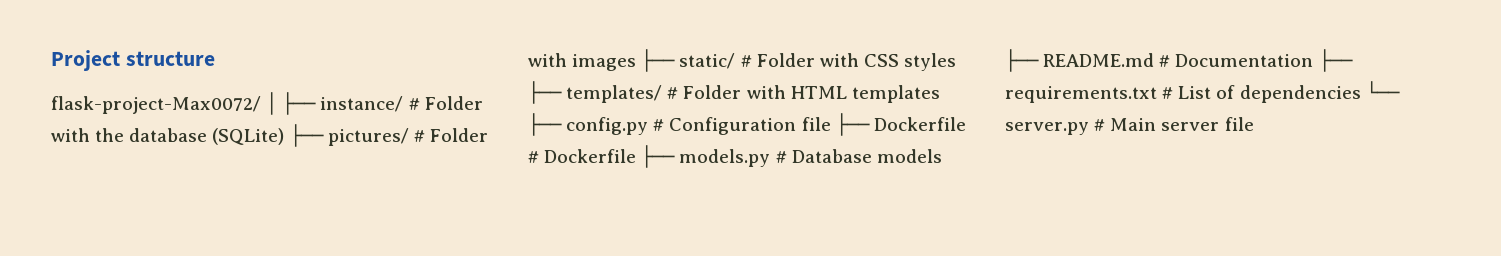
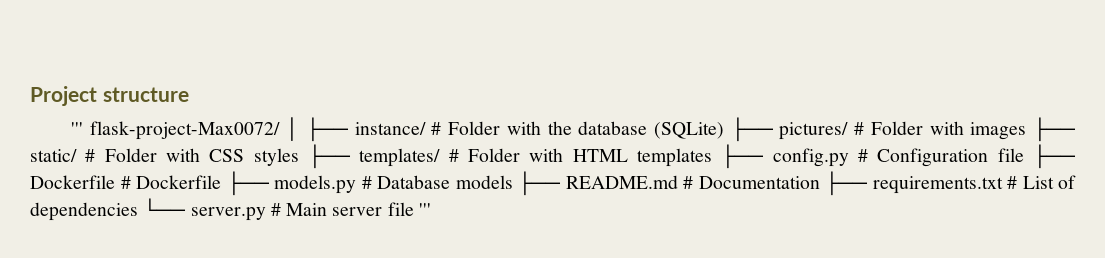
- flask-project-Max0072/ │ ├── instance/ # Folder with the database (SQLite) ├── pictures/ # Folder with images ├── static/ # Folder with CSS styles ├── templates/ # Folder with HTML templates ├── config.py # Configuration file ├── Dockerfile # Dockerfile ├── models.py # Database models ├── README.md # Documentation ├── requirements.txt # List of dependencies └── server.py # Main server file
+ ''' flask-project-Max0072/ │ ├── instance/ # Folder with the database (SQLite) ├── pictures/ # Folder with images ├── static/ # Folder with CSS styles ├── templates/ # Folder with HTML templates ├── config.py # Configuration file ├── Dockerfile # Dockerfile ├── models.py # Database models ├── README.md # Documentation ├── requirements.txt # List of dependencies └── server.py # Main server file '''

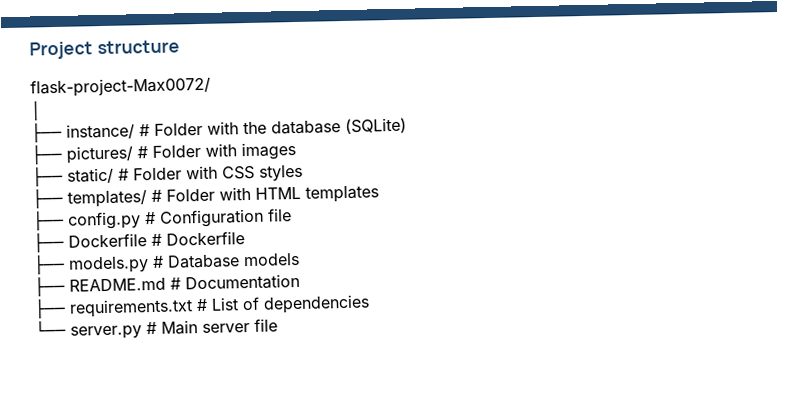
- ''' flask-project-Max0072/ │ ├── instance/ # Folder with the database (SQLite) ├── pictures/ # Folder with images ├── static/ # Folder with CSS styles ├── templates/ # Folder with HTML templates ├── config.py # Configuration file ├── Dockerfile # Dockerfile ├── models.py # Database models ├── README.md # Documentation ├── requirements.txt # List of dependencies └── server.py # Main server file '''
+ flask-project-Max0072/
+ │
+ ├── instance/ # Folder with the database (SQLite)
+ ├── pictures/ # Folder with images
+ ├── static/ # Folder with CSS styles
+ ├── templates/ # Folder with HTML templates
+ ├── config.py # Configuration file
+ ├── Dockerfile # Dockerfile
+ ├── models.py # Database models
+ ├── README.md # Documentation
+ ├── requirements.txt # List of dependencies
+ └── server.py # Main server file

